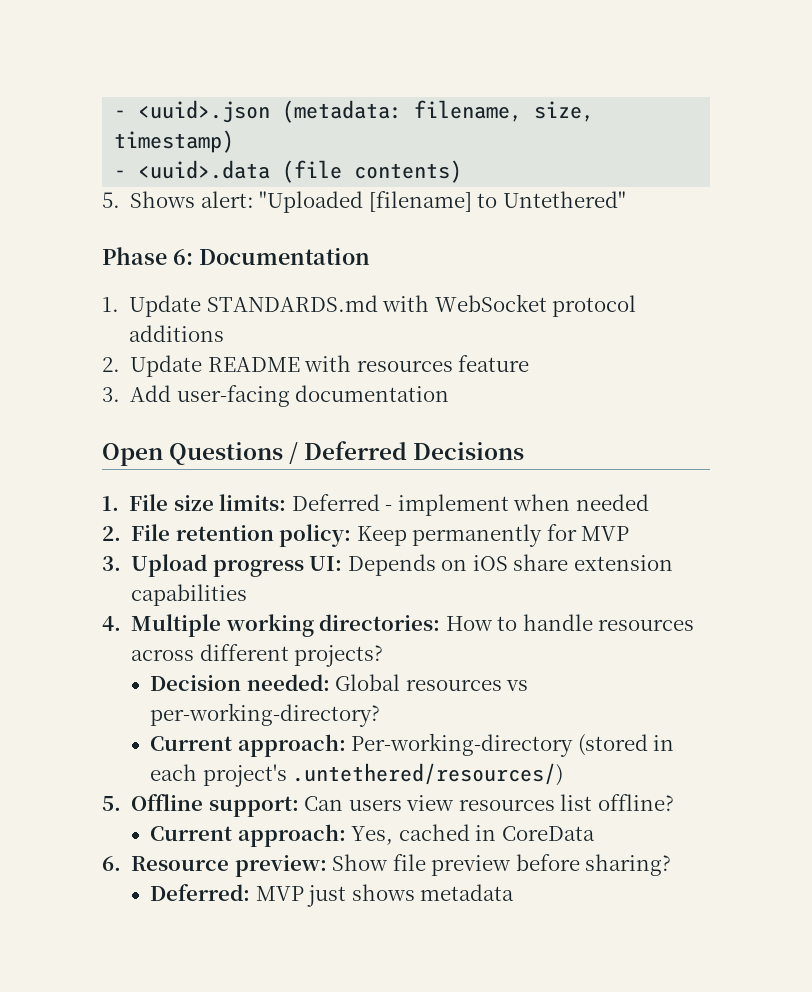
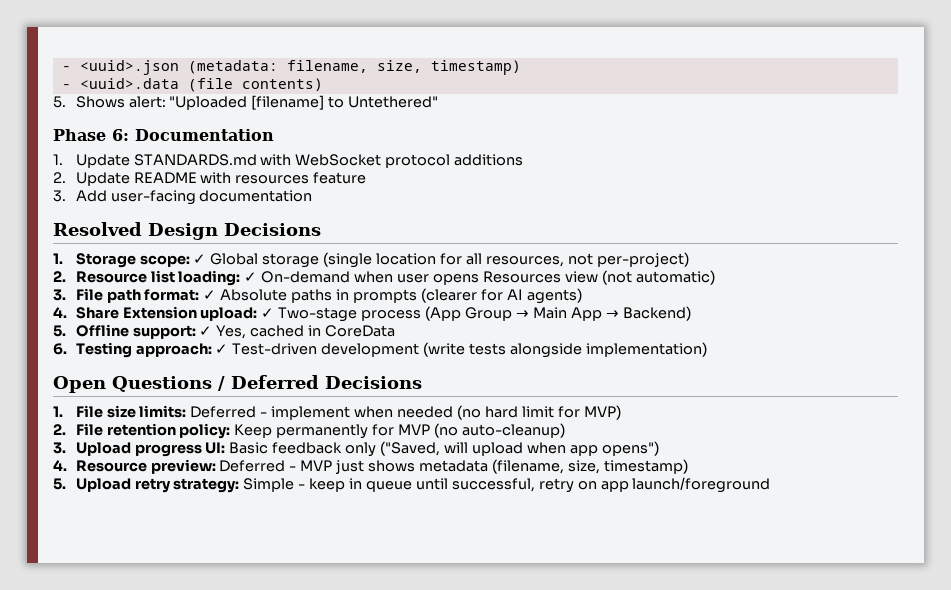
+ Resolved Design Decisions
+ 1. Storage scope: ✓ Global storage (single location for all resources, not per-project)
+ 2. Resource list loading: ✓ On-demand when user opens Resources view (not automatic)
+ 3. File path format: ✓ Absolute paths in prompts (clearer for AI agents)
+ 4. Share Extension upload: ✓ Two-stage process (App Group → Main App → Backend)
+ 5. Offline support: ✓ Yes, cached in CoreData
+ 6. Testing approach: ✓ Test-driven development (write tests alongside implementation)
- 1. File size limits: Deferred - implement when needed
+ 1. File size limits: Deferred - implement when needed (no hard limit for MVP)
- 2. File retention policy: Keep permanently for MVP
+ 2. File retention policy: Keep permanently for MVP (no auto-cleanup)
- 3. Upload progress UI: Depends on iOS share extension capabilities
- 4. Multiple working directories: How to handle resources across different projects?
- Decision needed: Global resources vs per-working-directory?
- Current approach: Per-working-directory (stored in each project's .untethered/resources/)
- 5. Offline support: Can users view resources list offline?
- Current approach: Yes, cached in CoreData
- 6. Resource preview: Show file preview before sharing?
- Deferred: MVP just shows metadata
+ 3. Upload progress UI: Basic feedback only ("Saved, will upload when app opens")
+ 4. Resource preview: Deferred - MVP just shows metadata (filename, size, timestamp)
+ 5. Upload retry strategy: Simple - keep in queue until successful, retry on app launch/foreground

